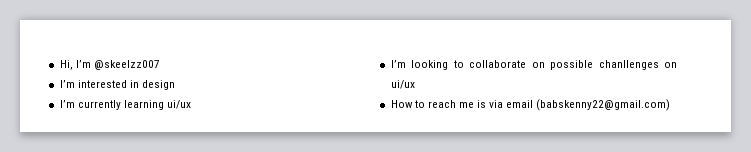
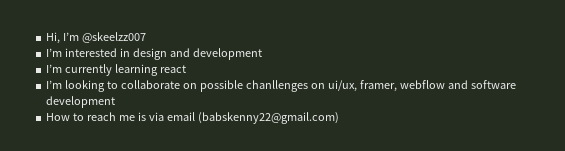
- I’m interested in design
+ I’m interested in design and development
- I’m currently learning ui/ux
+ I’m currently learning react
- I’m looking to collaborate on possible chanllenges on ui/ux
+ I’m looking to collaborate on possible chanllenges on ui/ux, framer, webflow and software development

